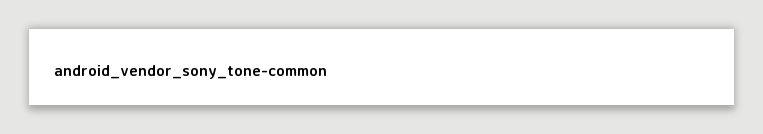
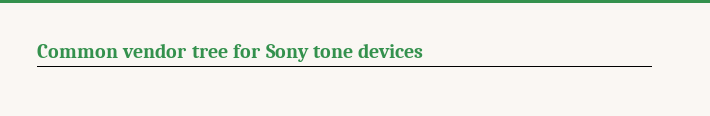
- android_vendor_sony_tone-common
+ Common vendor tree for Sony tone devices

